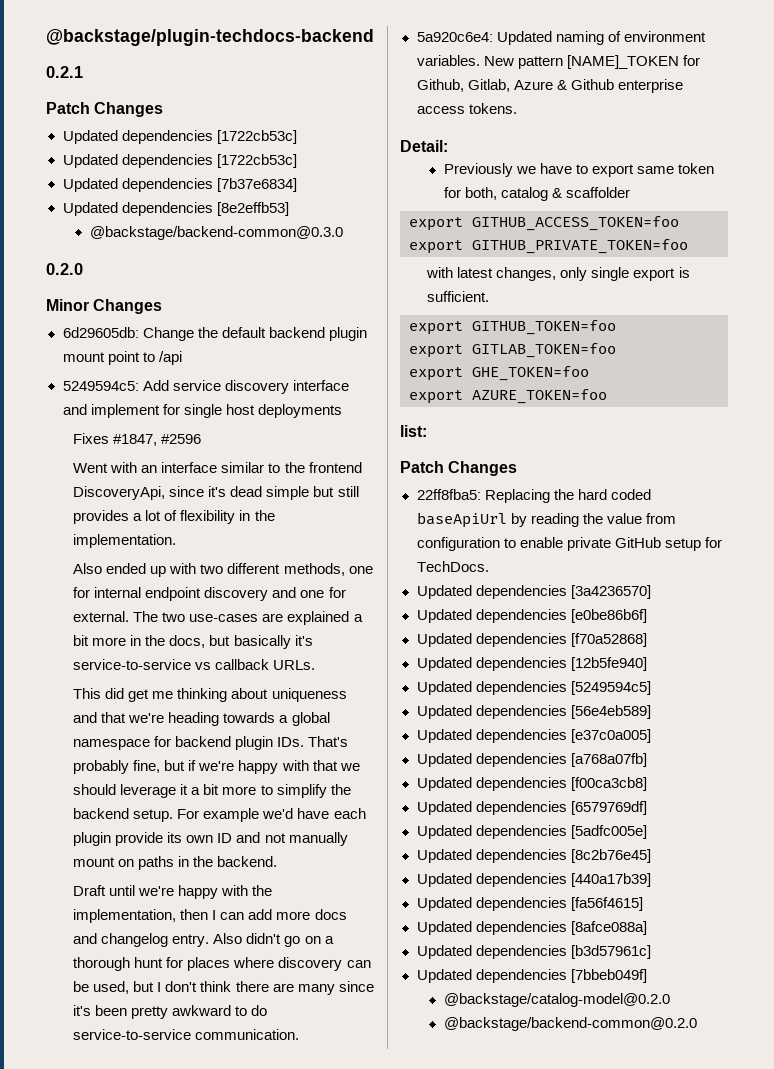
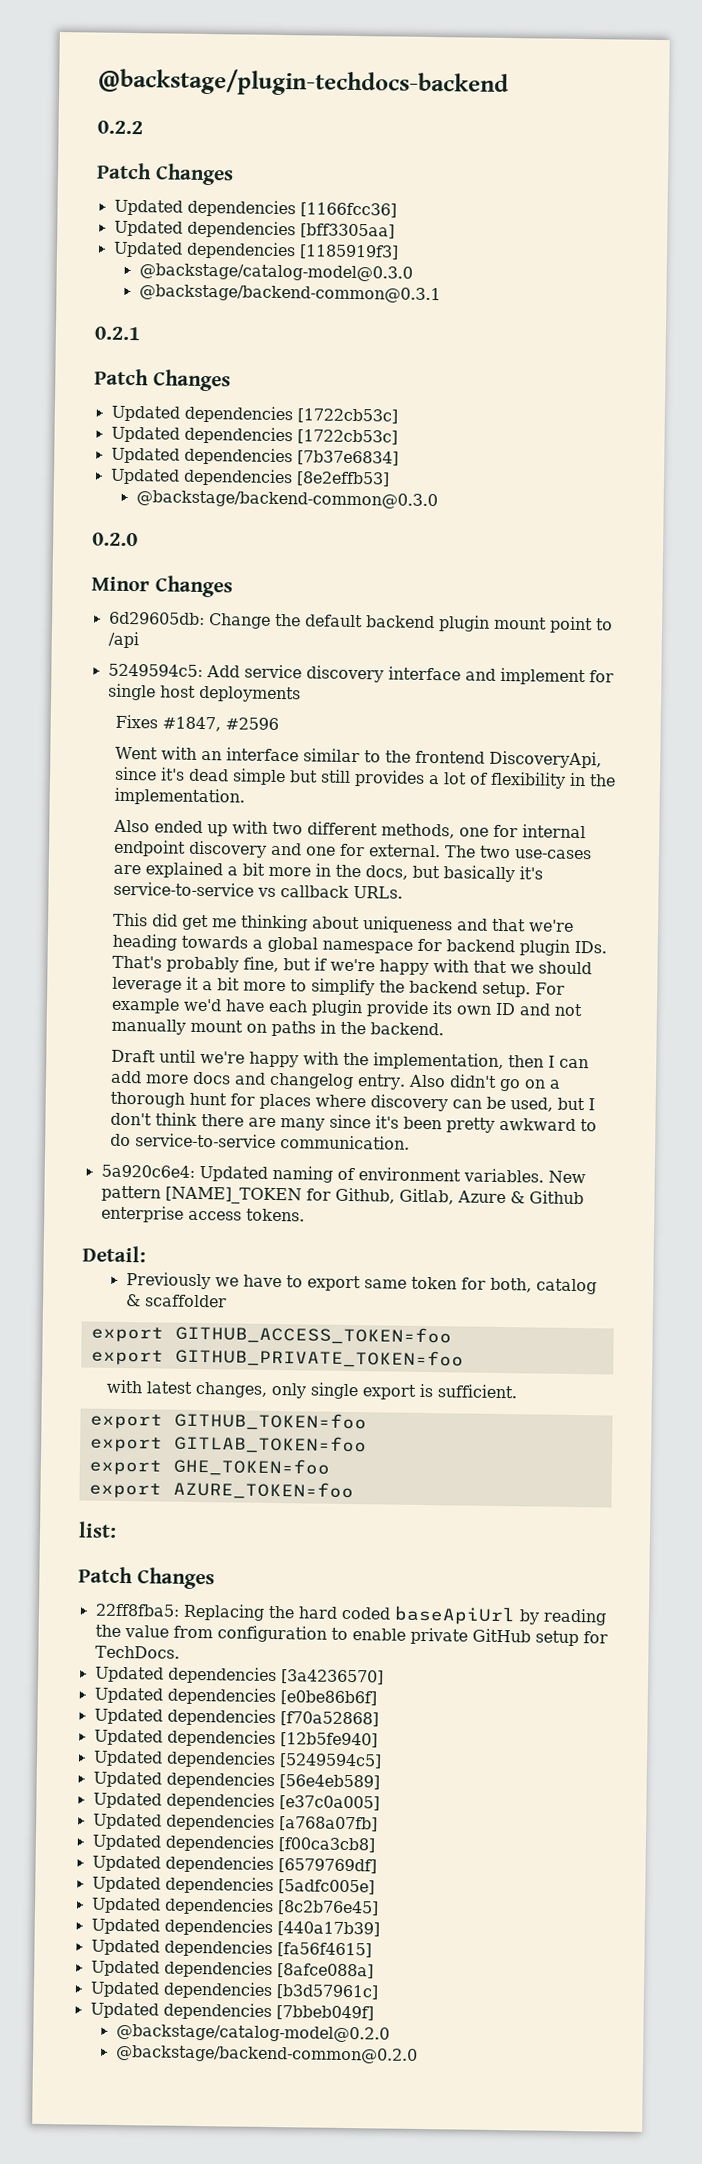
+ 0.2.2
+ Patch Changes
+ Updated dependencies [1166fcc36]
+ Updated dependencies [bff3305aa]
+ Updated dependencies [1185919f3]
+ @backstage/catalog-model@0.3.0
+ @backstage/backend-common@0.3.1

